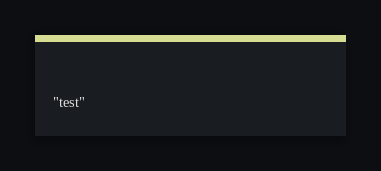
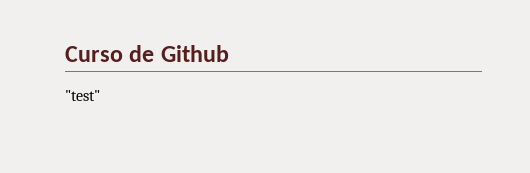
+ Curso de Github

